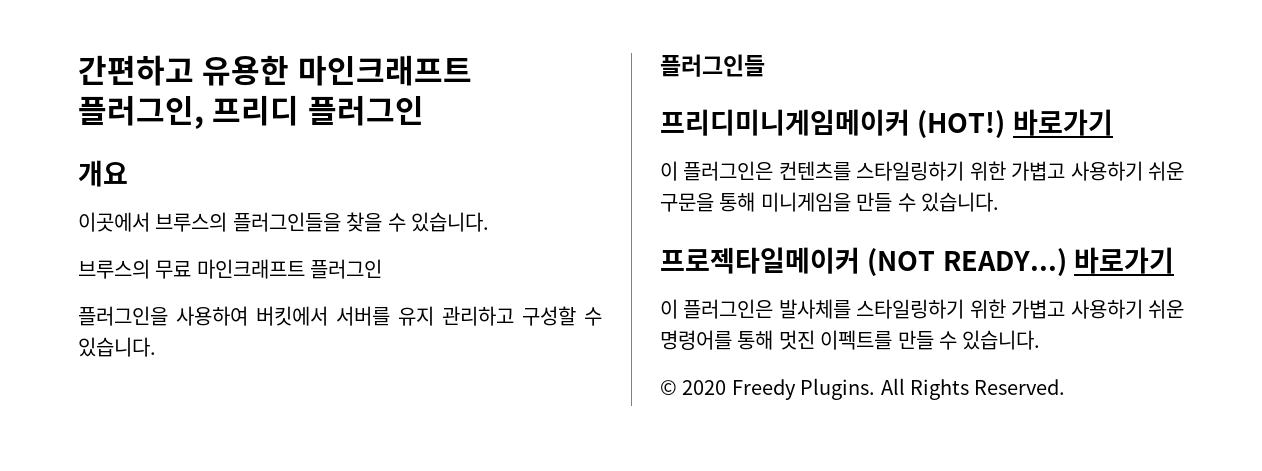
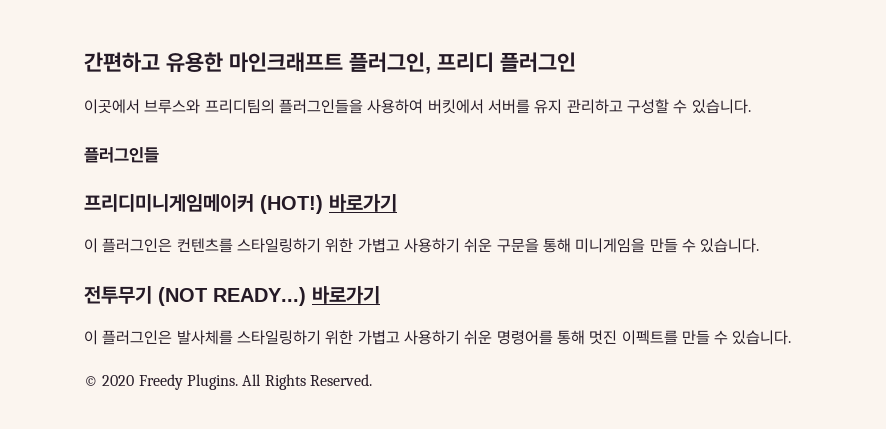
- 개요
- 이곳에서 브루스의 플러그인들을 찾을 수 있습니다.
- 브루스의 무료 마인크래프트 플러그인
- 플러그인을 사용하여 버킷에서 서버를 유지 관리하고 구성할 수 있습니다.
+ 이곳에서 브루스와 프리디팀의 플러그인들을 사용하여 버킷에서 서버를 유지 관리하고 구성할 수 있습니다.
- 프로젝타일메이커 (NOT READY...)
+ 전투무기 (NOT READY...)

